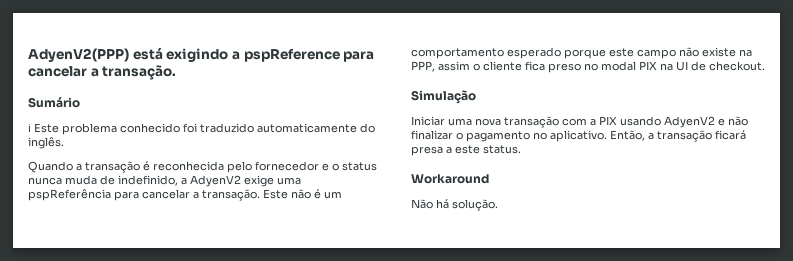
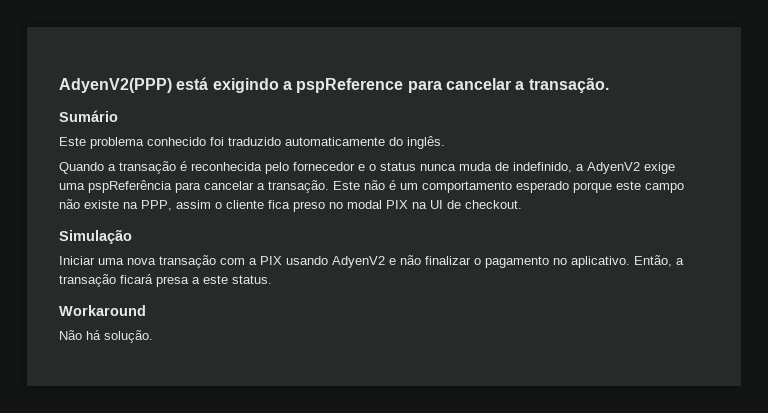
- ℹ Este problema conhecido foi traduzido automaticamente do inglês.
+ Este problema conhecido foi traduzido automaticamente do inglês.

